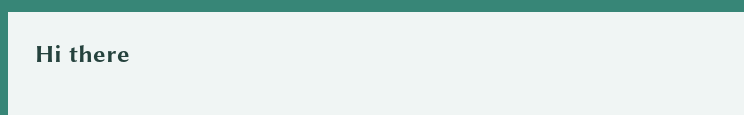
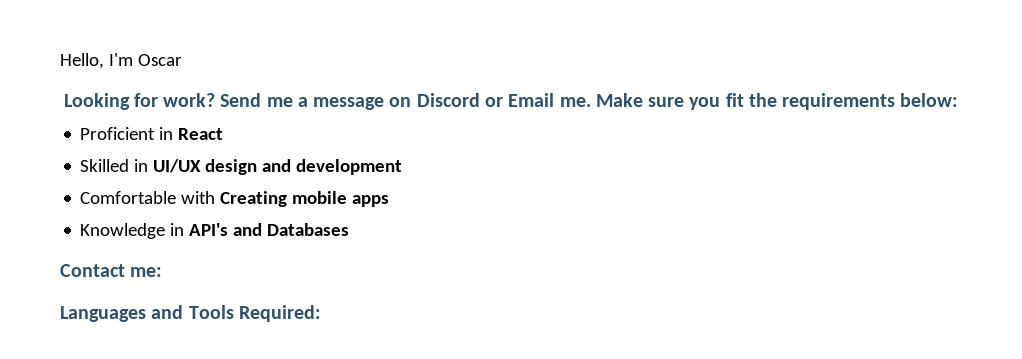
- Hi there
+ Hello, I'm Oscar
+ Looking for work? Send me a message on Discord or Email me. Make sure you fit the requirements below:
+ Proficient in React
+ Skilled in UI/UX design and development
+ Comfortable with Creating mobile apps
+ Knowledge in API's and Databases
+ Contact me:
+ Languages and Tools Required:

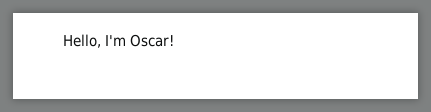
- Hello, I'm Oscar
- Looking for work? Send me a message on Discord or Email me. Make sure you fit the requirements below:
- Proficient in React
- Skilled in UI/UX design and development
- Comfortable with Creating mobile apps
- Knowledge in API's and Databases
- Contact me:
- Languages and Tools Required:
+ Hello, I'm Oscar!

